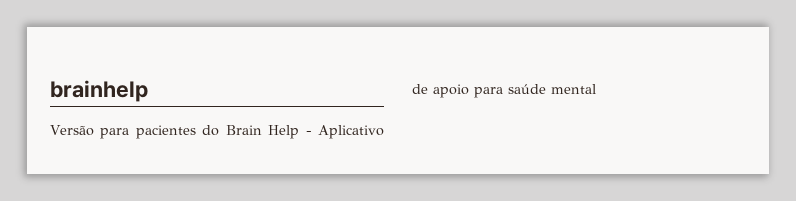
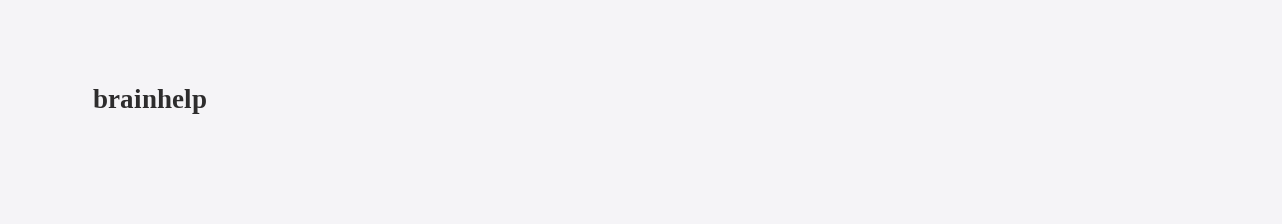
- Versão para pacientes do Brain Help - Aplicativo de apoio para saúde mental

